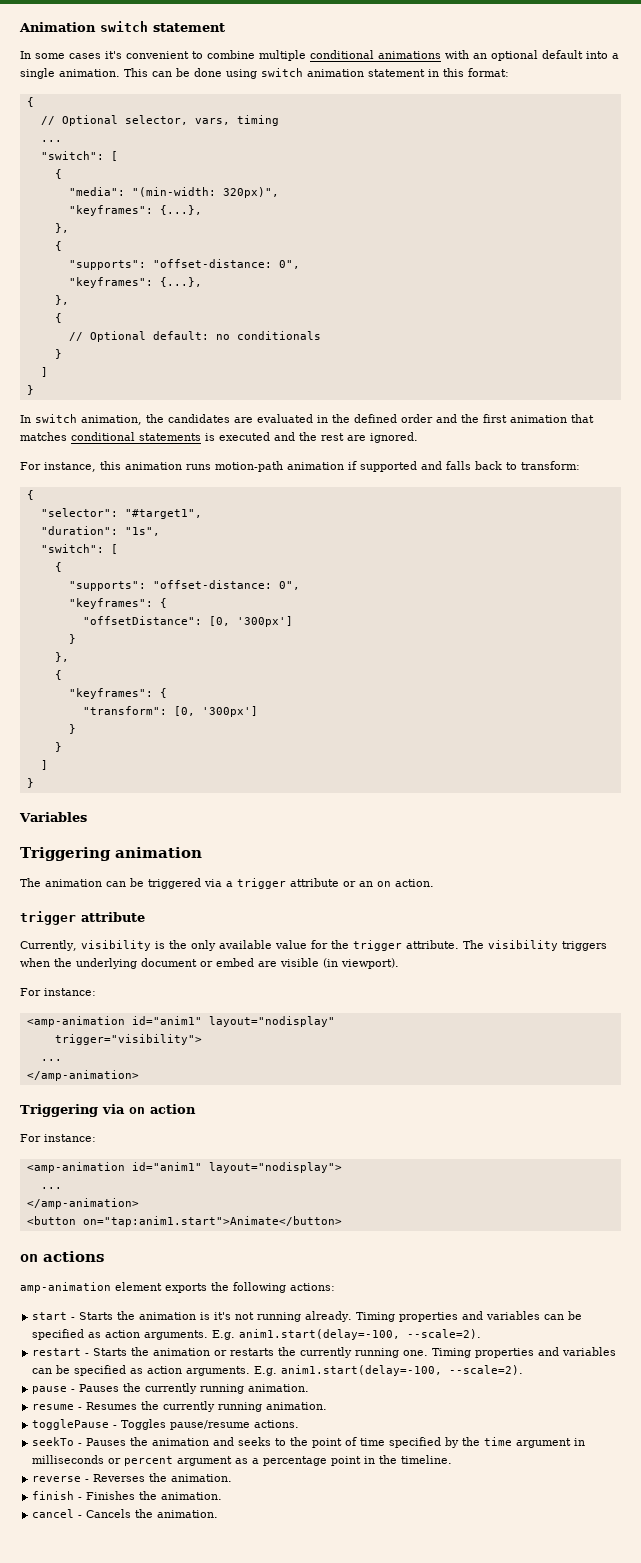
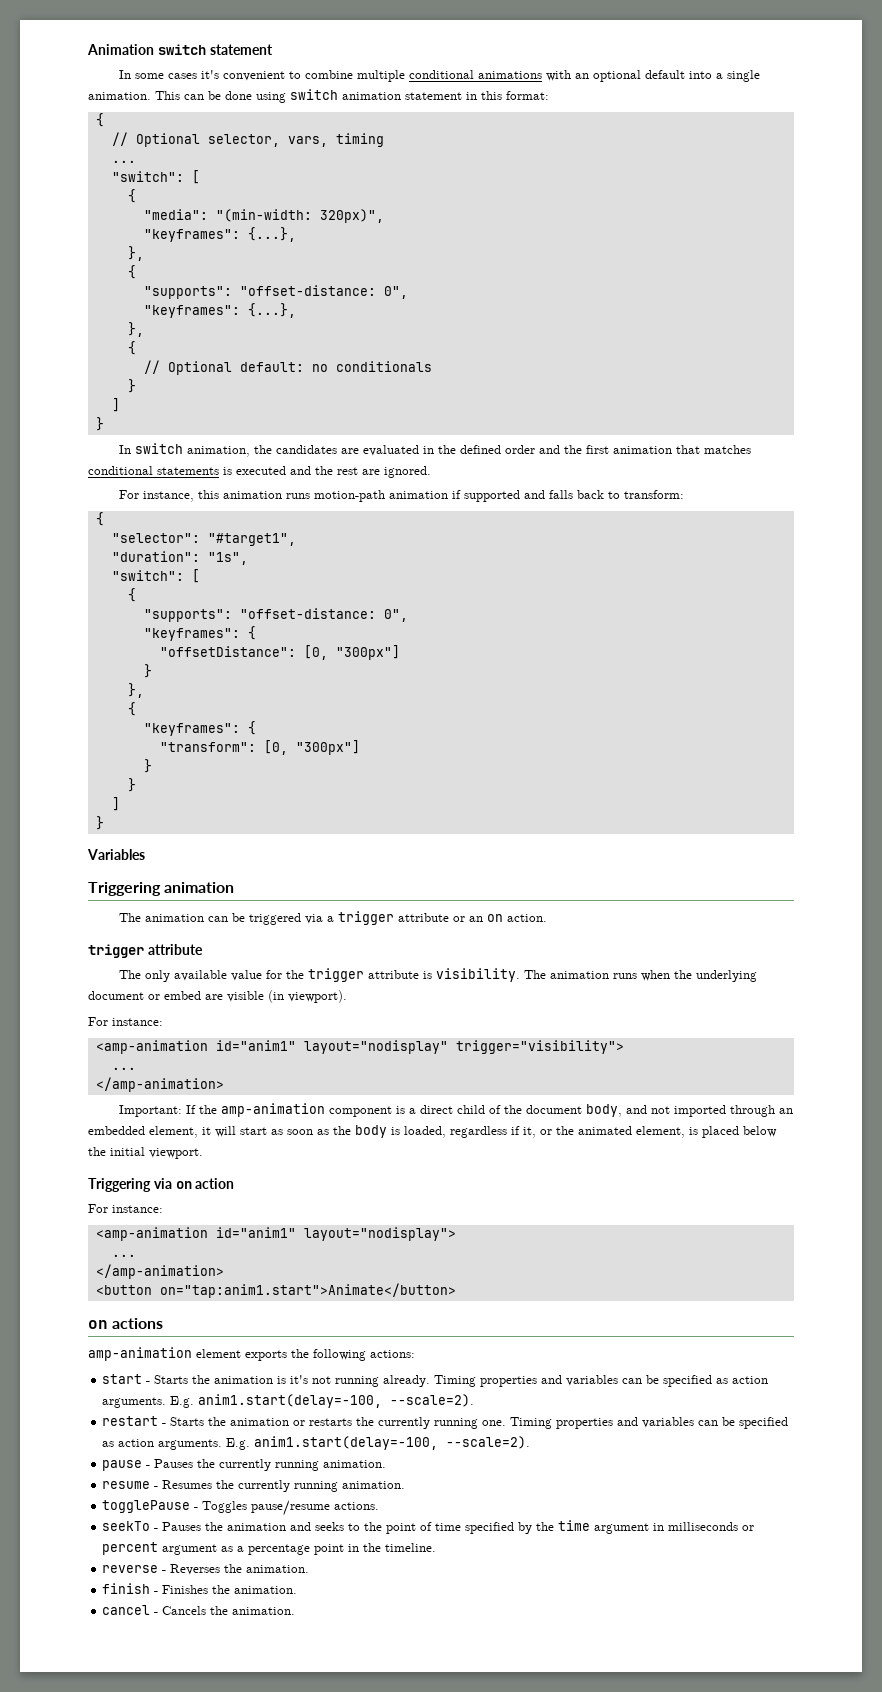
- "offsetDistance": [0, '300px']
+ "offsetDistance": [0, "300px"]
- "transform": [0, '300px']
+ "transform": [0, "300px"]
- Currently, visibility is the only available value for the trigger attribute. The visibility triggers when the underlying document or embed are visible (in viewport).
+ The only available value for the trigger attribute is visibility. The animation runs when the underlying document or embed are visible (in viewport).
- <amp-animation id="anim1" layout="nodisplay"
- trigger="visibility">
+ <amp-animation id="anim1" layout="nodisplay" trigger="visibility">
+ Important: If the amp-animation component is a direct child of the document body, and not imported through an embedded element, it will start as soon as the body is loaded, regardless if it, or the animated element, is placed below the initial viewport.

